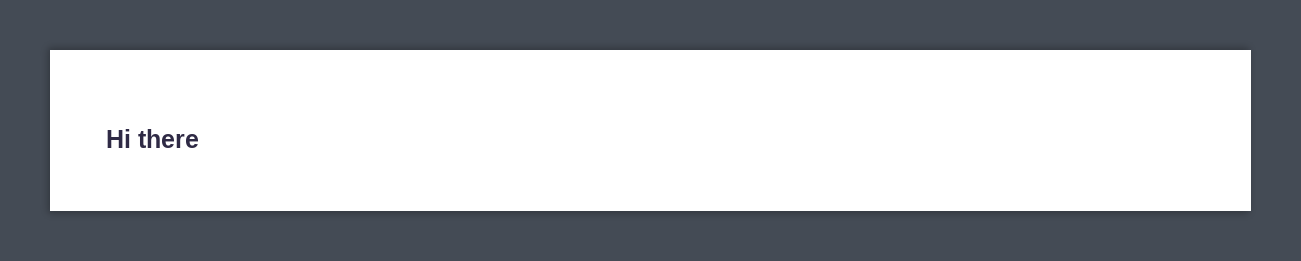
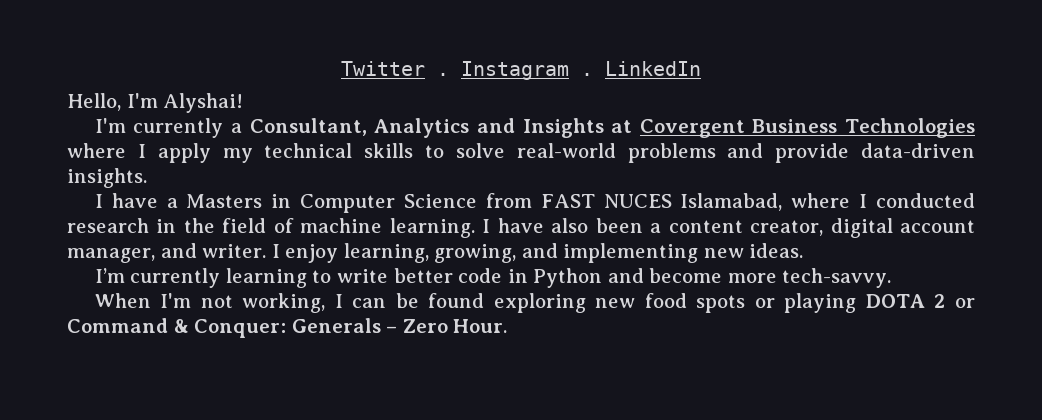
- Hi there
+ Twitter . Instagram . LinkedIn
+ Hello, I'm Alyshai!
+ I'm currently a Consultant, Analytics and Insights at Covergent Business Technologies where I apply my technical skills to solve real-world problems and provide data-driven insights.
+ I have a Masters in Computer Science from FAST NUCES Islamabad, where I conducted research in the field of machine learning. I have also been a content creator, digital account manager, and writer. I enjoy learning, growing, and implementing new ideas.
+ I’m currently learning to write better code in Python and become more tech-savvy.
+ When I'm not working, I can be found exploring new food spots or playing DOTA 2 or Command & Conquer: Generals – Zero Hour.

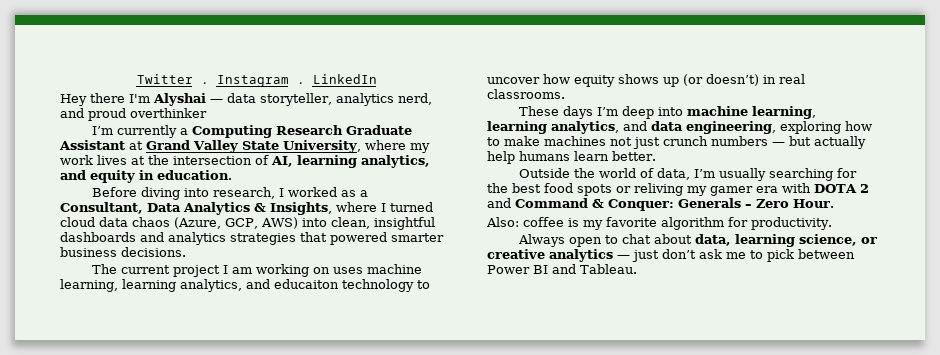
- Hello, I'm Alyshai!
- I'm currently a Consultant, Analytics and Insights at Covergent Business Technologies where I apply my technical skills to solve real-world problems and provide data-driven insights.
- I have a Masters in Computer Science from FAST NUCES Islamabad, where I conducted research in the field of machine learning. I have also been a content creator, digital account manager, and writer. I enjoy learning, growing, and implementing new ideas.
- I’m currently learning to write better code in Python and become more tech-savvy.
- When I'm not working, I can be found exploring new food spots or playing DOTA 2 or Command & Conquer: Generals – Zero Hour.
+ Hey there I'm Alyshai — data storyteller, analytics nerd, and proud overthinker
+ I’m currently a Computing Research Graduate Assistant at Grand Valley State University, where my work lives at the intersection of AI, learning analytics, and equity in education.
+ Before diving into research, I worked as a Consultant, Data Analytics & Insights, where I turned cloud data chaos (Azure, GCP, AWS) into clean, insightful dashboards and analytics strategies that powered smarter business decisions.
+ The current project I am working on uses machine learning, learning analytics, and educaiton technology to uncover how equity shows up (or doesn’t) in real classrooms.
+ These days I’m deep into machine learning, learning analytics, and data engineering, exploring how to make machines not just crunch numbers — but actually help humans learn better.
+ Outside the world of data, I’m usually searching for the best food spots or reliving my gamer era with DOTA 2 and Command & Conquer: Generals – Zero Hour.
+ Also: coffee is my favorite algorithm for productivity.
+ Always open to chat about data, learning science, or creative analytics — just don’t ask me to pick between Power BI and Tableau.

